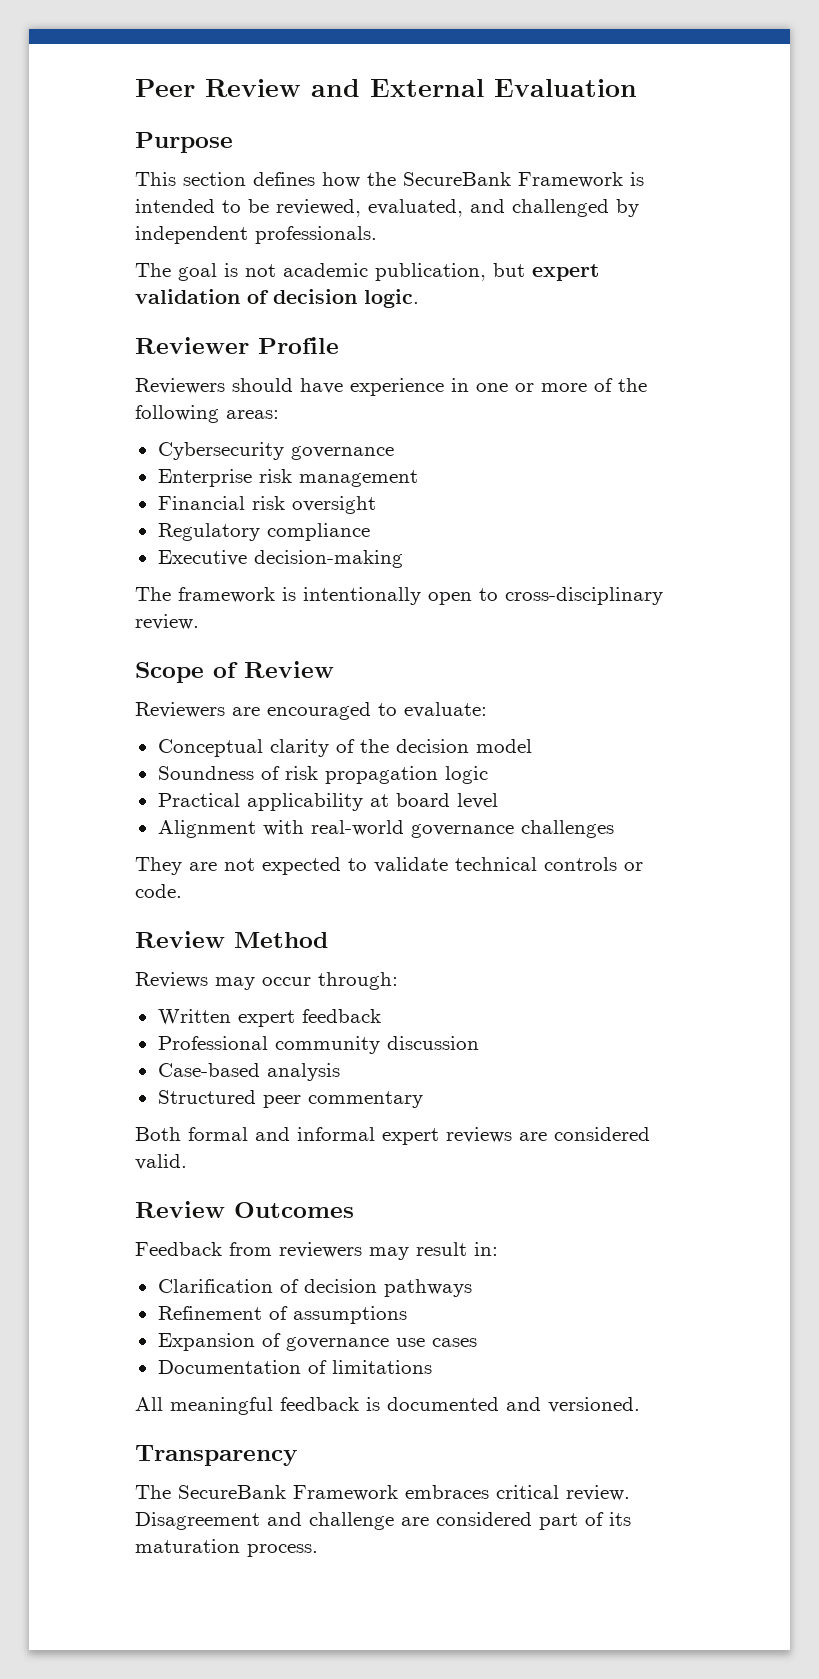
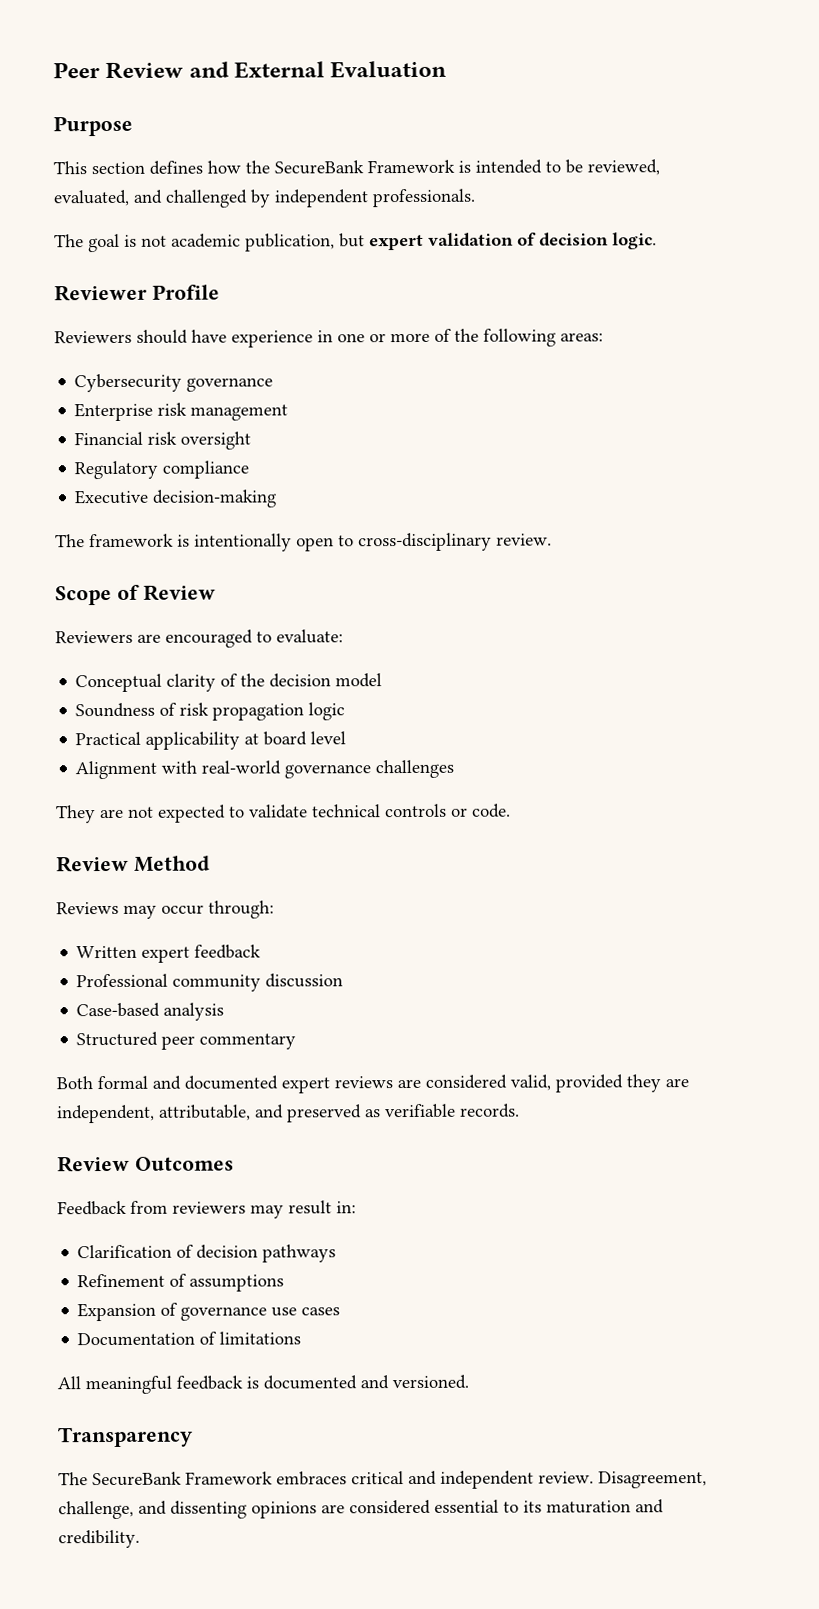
- Both formal and informal expert reviews are considered valid.
+ Both formal and documented expert reviews are considered valid, provided they are independent, attributable, and preserved as verifiable records.
- The SecureBank Framework embraces critical review. Disagreement and challenge are considered part of its maturation process.
+ The SecureBank Framework embraces critical and independent review. Disagreement, challenge, and dissenting opinions are considered essential to its maturation and credibility.

